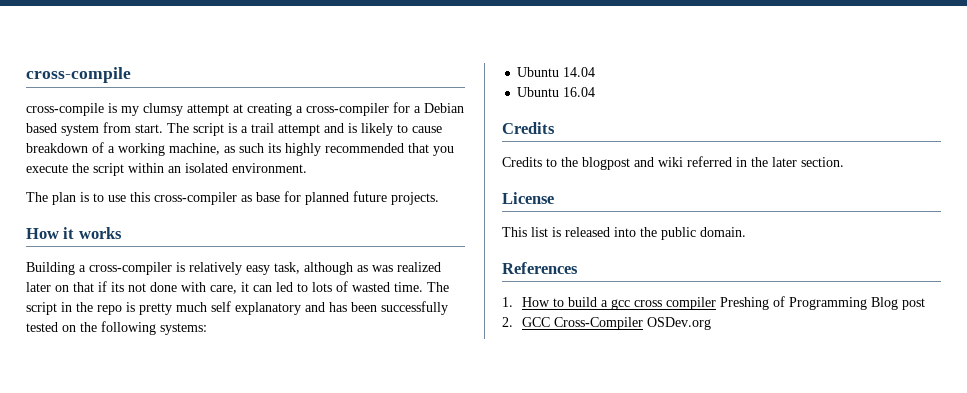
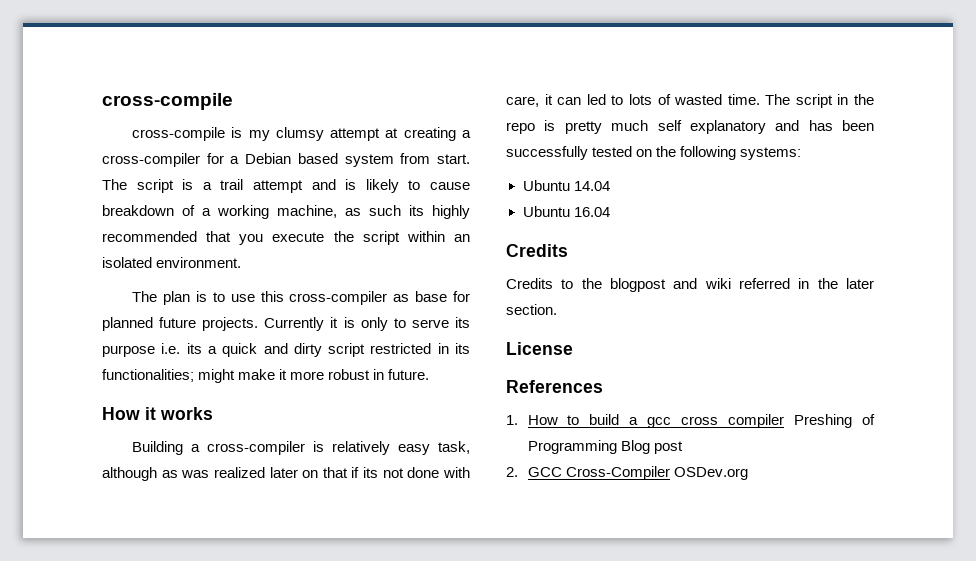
+ Currently it is only to serve its purpose i.e. its a quick and dirty script restricted in its functionalities; might make it more robust in future.
- This list is released into the public domain.

